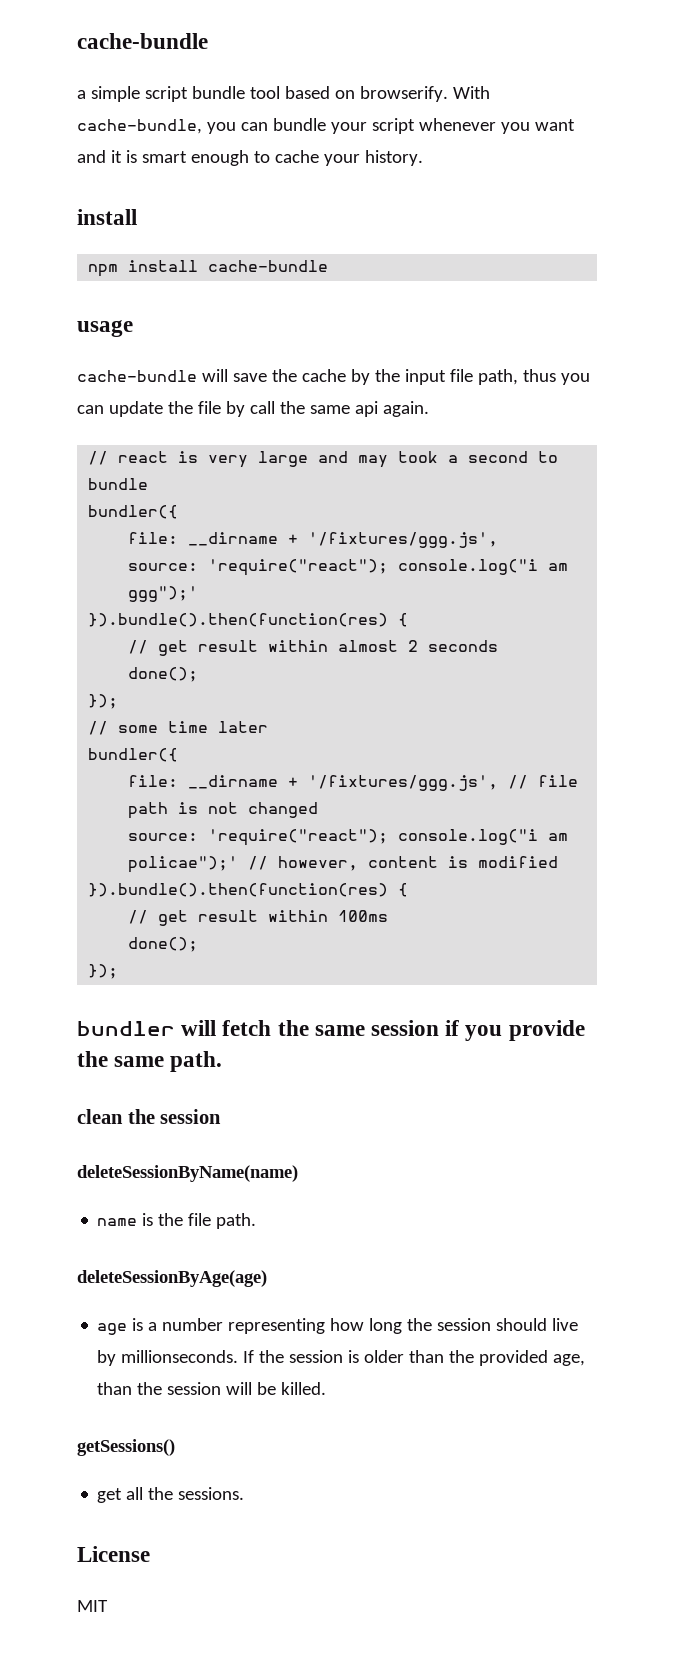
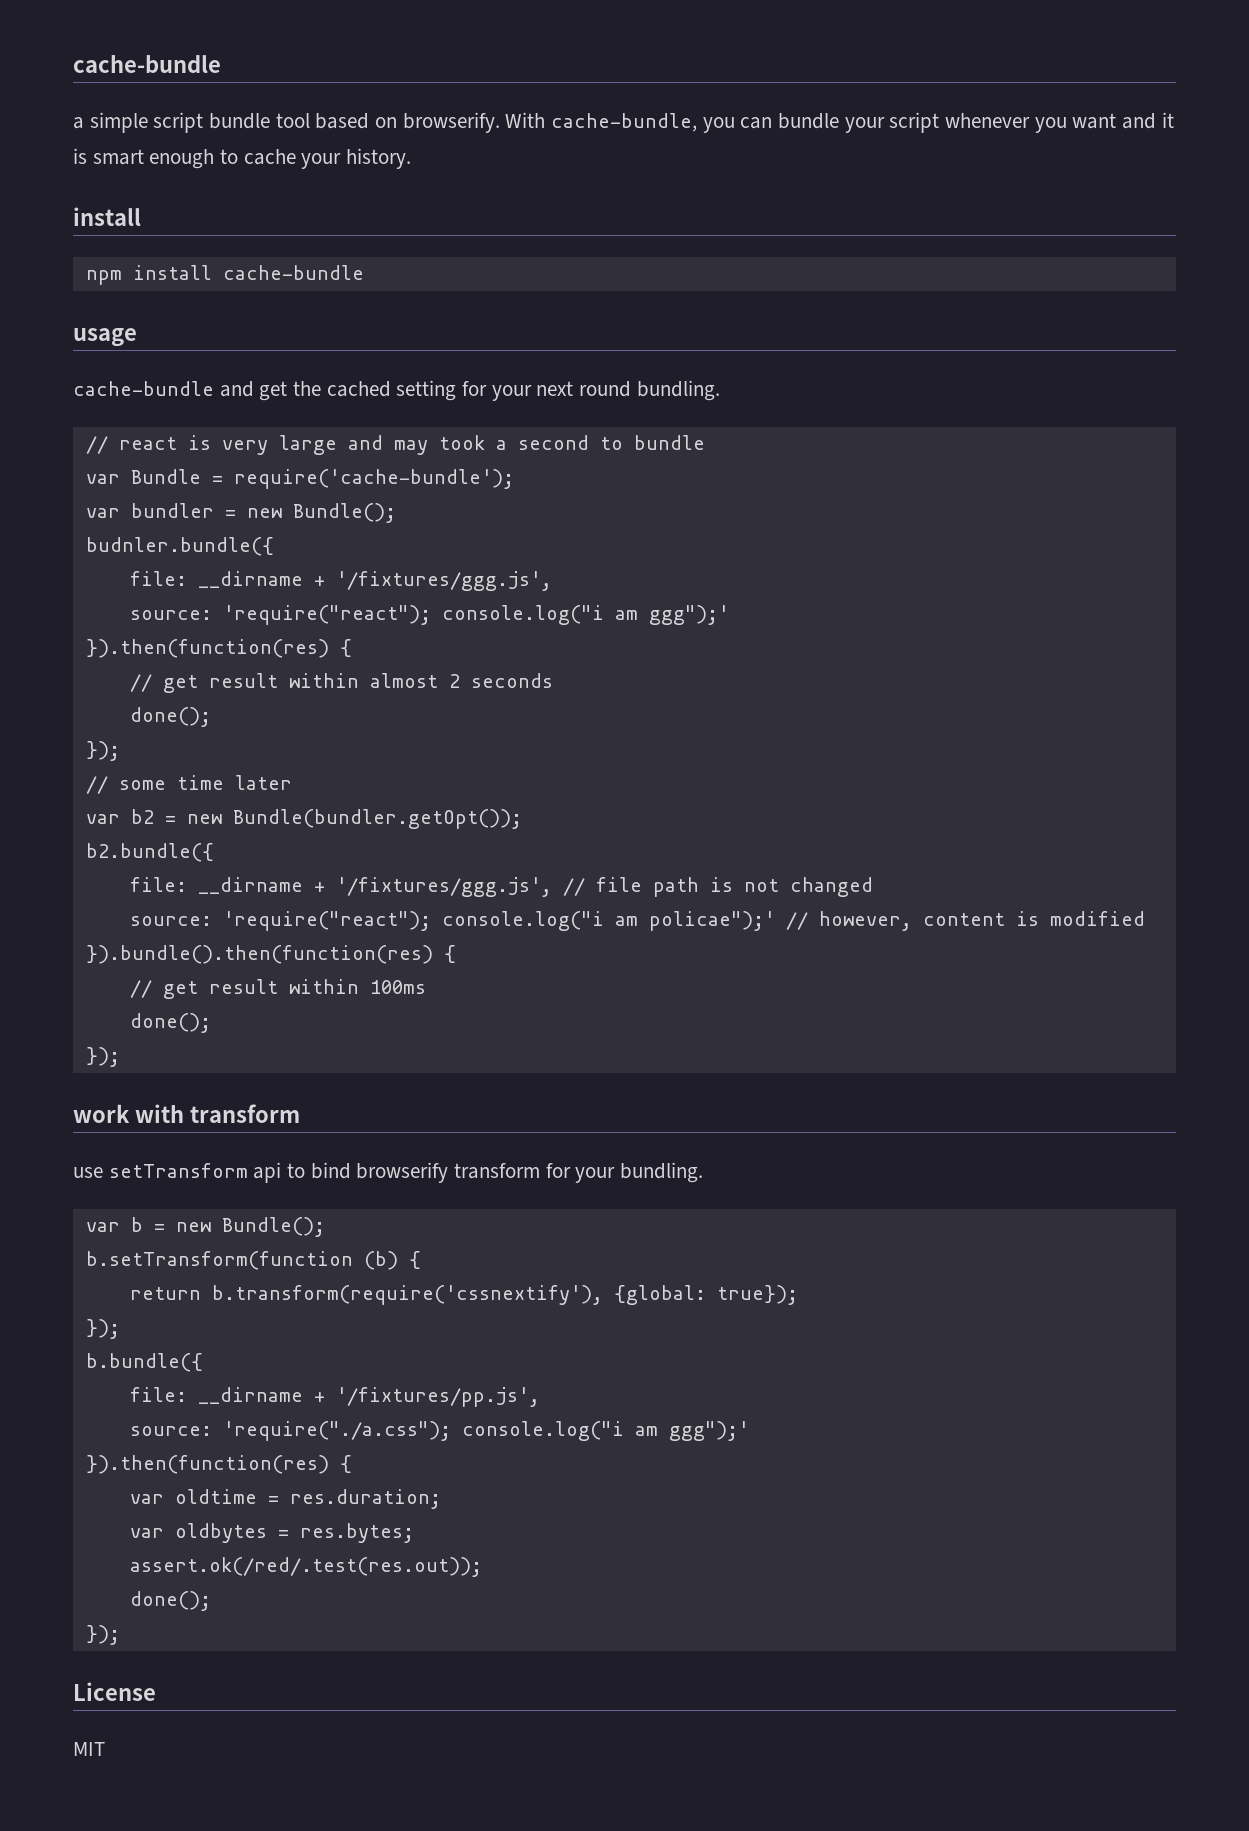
- cache-bundle will save the cache by the input file path, thus you can update the file by call the same api again.
+ cache-bundle and get the cached setting for your next round bundling.
  // react is very large and may took a second to bundle
- bundler({
+ var Bundle = require('cache-bundle');
+ var bundler = new Bundle();
+ budnler.bundle({
  source: 'require("react"); console.log("i am ggg");'
- }).bundle().then(function(res) {
+ }).then(function(res) {
  // some time later
- bundler({
+ var b2 = new Bundle(bundler.getOpt());
+ b2.bundle({
- bundler will fetch the same session if you provide the same path.
- clean the session
- deleteSessionByName(name)
- name is the file path.
- deleteSessionByAge(age)
- age is a number representing how long the session should live by millionseconds. If the session is older than the provided age, than the session will be killed.
- getSessions()
- get all the sessions.
+ work with transform
+ use setTransform api to bind browserify transform for your bundling.
+ var b = new Bundle();
+ b.setTransform(function (b) {
+ return b.transform(require('cssnextify'), {global: true});
+ });
+ b.bundle({
+ file: __dirname + '/fixtures/pp.js',
+ source: 'require("./a.css"); console.log("i am ggg");'
+ }).then(function(res) {
+ var oldtime = res.duration;
+ var oldbytes = res.bytes;
+ assert.ok(/red/.test(res.out));
+ done();
+ });

